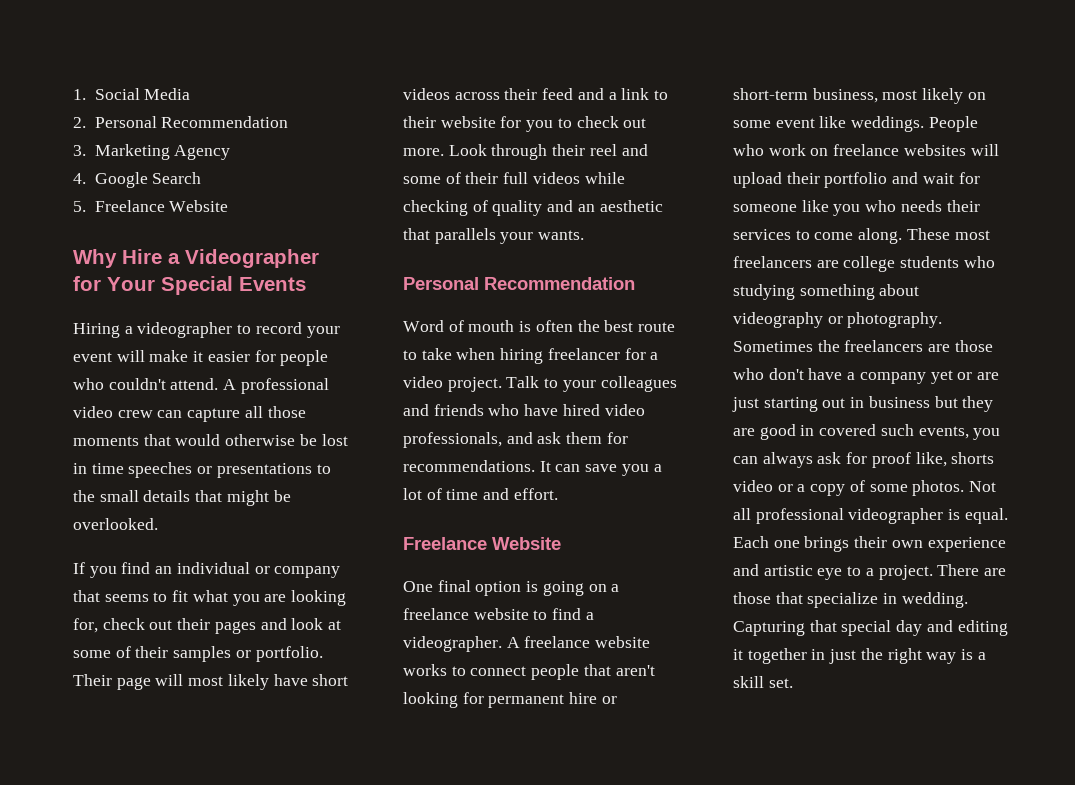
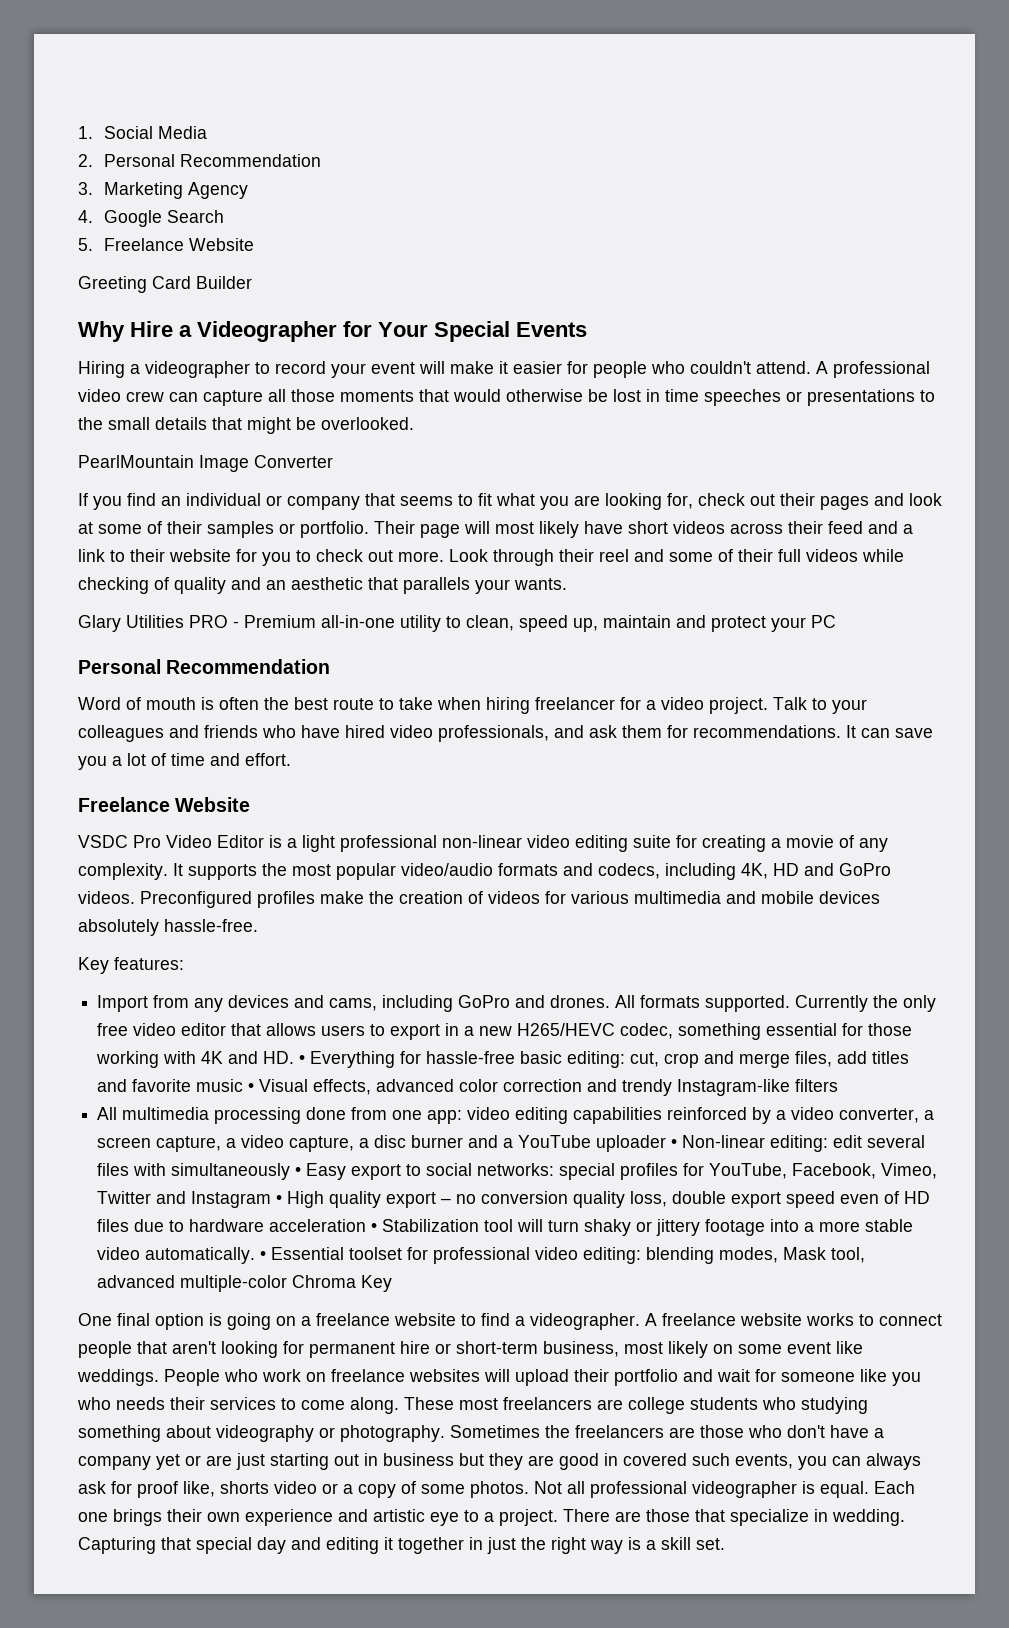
+ Greeting Card Builder
+ PearlMountain Image Converter
+ Glary Utilities PRO - Premium all-in-one utility to clean, speed up, maintain and protect your PC
+ VSDC Pro Video Editor is a light professional non-linear video editing suite for creating a movie of any complexity. It supports the most popular video/audio formats and codecs, including 4K, HD and GoPro videos. Preconfigured profiles make the creation of videos for various multimedia and mobile devices absolutely hassle-free.
+ Key features:
+ Import from any devices and cams, including GoPro and drones. All formats supported. Сurrently the only free video editor that allows users to export in a new H265/HEVC codec, something essential for those working with 4K and HD. • Everything for hassle-free basic editing: cut, crop and merge files, add titles and favorite music • Visual effects, advanced color correction and trendy Instagram-like filters
+ All multimedia processing done from one app: video editing capabilities reinforced by a video converter, a screen capture, a video capture, a disc burner and a YouTube uploader • Non-linear editing: edit several files with simultaneously • Easy export to social networks: special profiles for YouTube, Facebook, Vimeo, Twitter and Instagram • High quality export – no conversion quality loss, double export speed even of HD files due to hardware acceleration • Stabilization tool will turn shaky or jittery footage into a more stable video automatically. • Essential toolset for professional video editing: blending modes, Mask tool, advanced multiple-color Chroma Key

